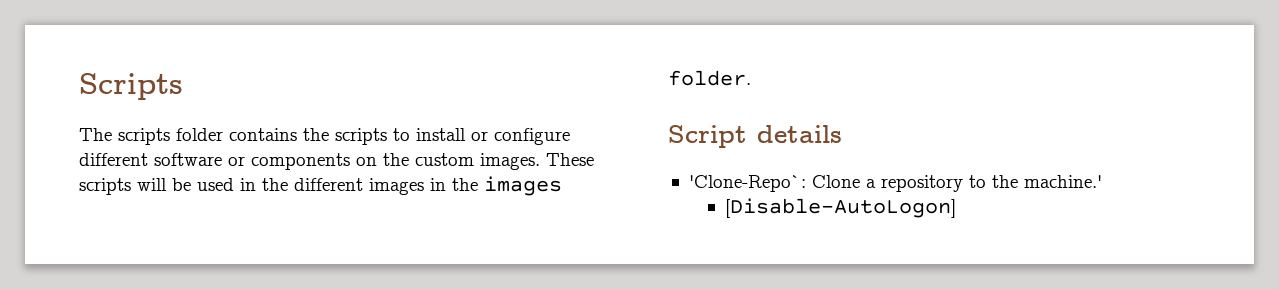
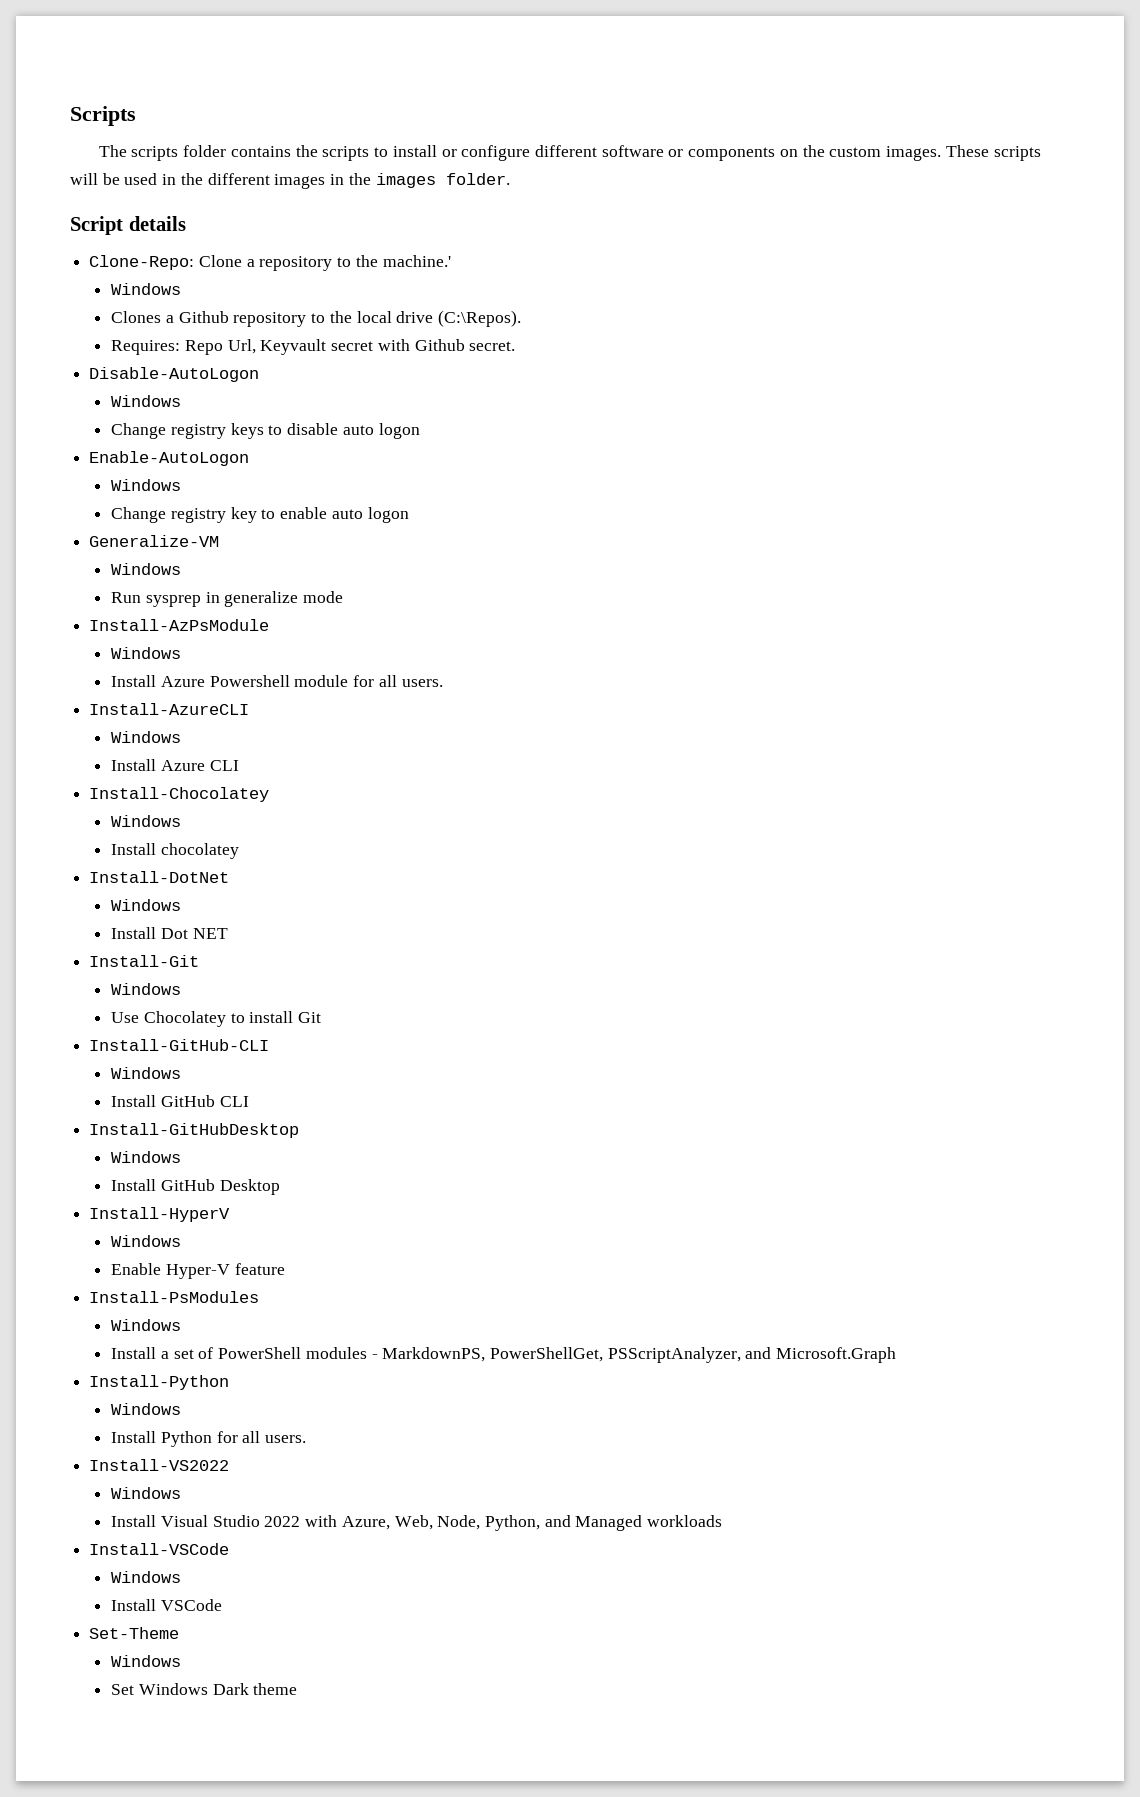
- 'Clone-Repo`: Clone a repository to the machine.'
- [Disable-AutoLogon]
+ Clone-Repo: Clone a repository to the machine.'
+ Windows
+ Clones a Github repository to the local drive (C:\Repos).
+ Requires: Repo Url, Keyvault secret with Github secret.
+ Disable-AutoLogon
+ Windows
+ Change registry keys to disable auto logon
+ Enable-AutoLogon
+ Windows
+ Change registry key to enable auto logon
+ Generalize-VM
+ Windows
+ Run sysprep in generalize mode
+ Install-AzPsModule
+ Windows
+ Install Azure Powershell module for all users.
+ Install-AzureCLI
+ Windows
+ Install Azure CLI
+ Install-Chocolatey
+ Windows
+ Install chocolatey
+ Install-DotNet
+ Windows
+ Install Dot NET
+ Install-Git
+ Windows
+ Use Chocolatey to install Git
+ Install-GitHub-CLI
+ Windows
+ Install GitHub CLI
+ Install-GitHubDesktop
+ Windows
+ Install GitHub Desktop
+ Install-HyperV
+ Windows
+ Enable Hyper-V feature
+ Install-PsModules
+ Windows
+ Install a set of PowerShell modules - MarkdownPS, PowerShellGet, PSScriptAnalyzer, and Microsoft.Graph
+ Install-Python
+ Windows
+ Install Python for all users.
+ Install-VS2022
+ Windows
+ Install Visual Studio 2022 with Azure, Web, Node, Python, and Managed workloads
+ Install-VSCode
+ Windows
+ Install VSCode
+ Set-Theme
+ Windows
+ Set Windows Dark theme

